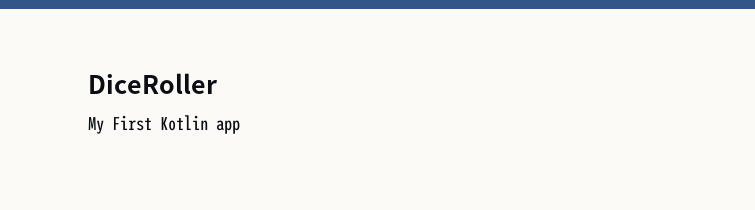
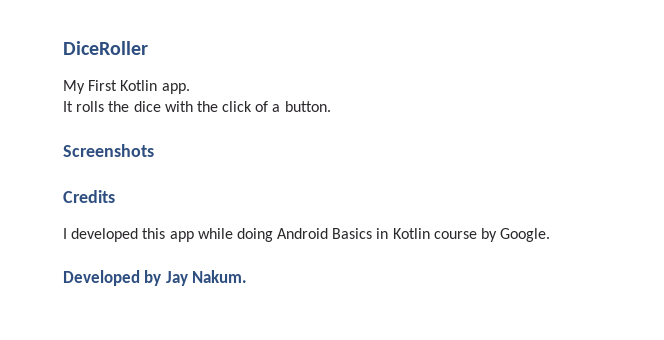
- My First Kotlin app
+ My First Kotlin app.
+ It rolls the dice with the click of a button.
+ Screenshots
+ Credits
+ I developed this app while doing Android Basics in Kotlin course by Google.
+ Developed by Jay Nakum.

